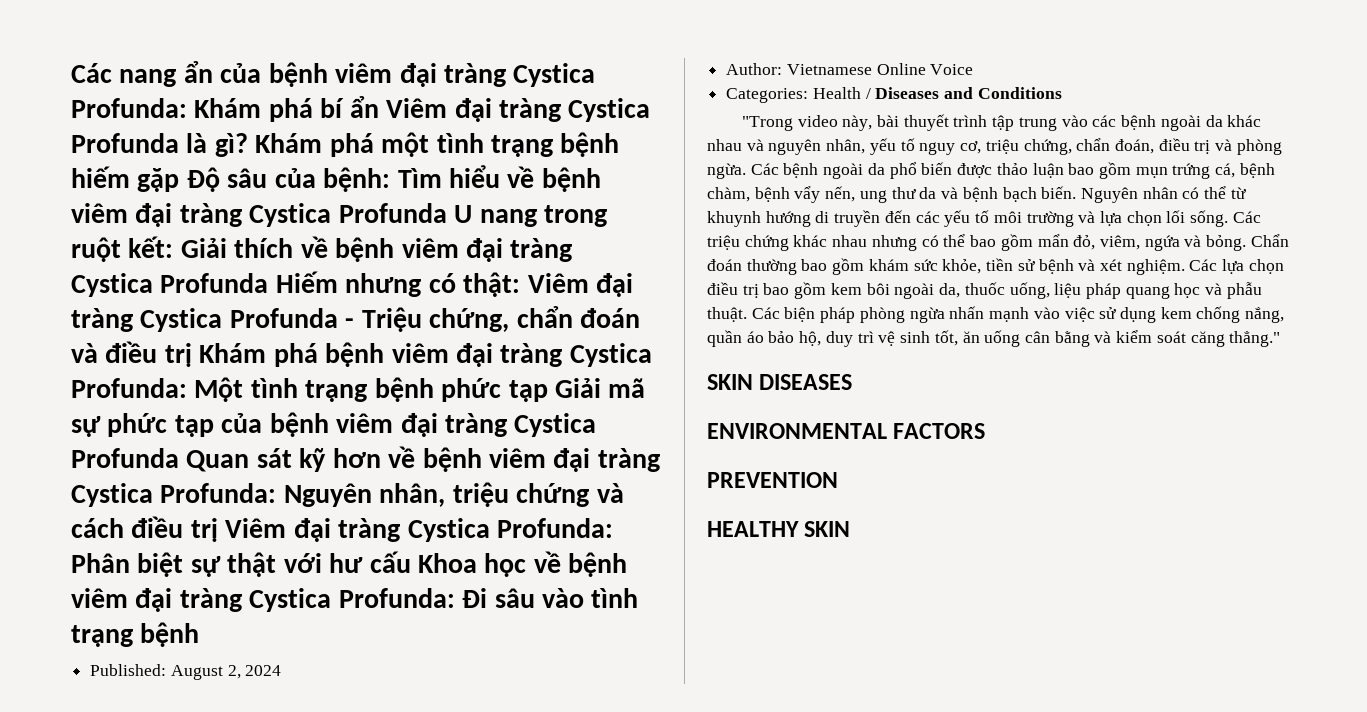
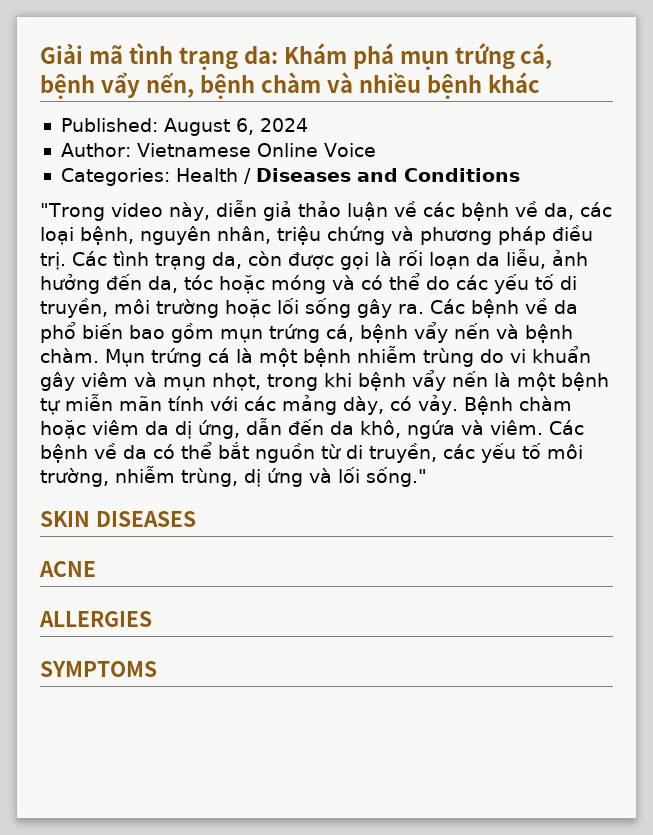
- Các nang ẩn của bệnh viêm đại tràng Cystica Profunda: Khám phá bí ẩn Viêm đại tràng Cystica Profunda là gì? Khám phá một tình trạng bệnh hiếm gặp Độ sâu của bệnh: Tìm hiểu về bệnh viêm đại tràng Cystica Profunda U nang trong ruột kết: Giải thích về bệnh viêm đại tràng Cystica Profunda Hiếm nhưng có thật: Viêm đại tràng Cystica Profunda - Triệu chứng, chẩn đoán và điều trị Khám phá bệnh viêm đại tràng Cystica Profunda: Một tình trạng bệnh phức tạp Giải mã sự phức tạp của bệnh viêm đại tràng Cystica Profunda Quan sát kỹ hơn về bệnh viêm đại tràng Cystica Profunda: Nguyên nhân, triệu chứng và cách điều trị Viêm đại tràng Cystica Profunda: Phân biệt sự thật với hư cấu Khoa học về bệnh viêm đại tràng Cystica Profunda: Đi sâu vào tình trạng bệnh
+ Giải mã tình trạng da: Khám phá mụn trứng cá, bệnh vẩy nến, bệnh chàm và nhiều bệnh khác
- Published: August 2, 2024
+ Published: August 6, 2024
- "Trong video này, bài thuyết trình tập trung vào các bệnh ngoài da khác nhau và nguyên nhân, yếu tố nguy cơ, triệu chứng, chẩn đoán, điều trị và phòng ngừa. Các bệnh ngoài da phổ biến được thảo luận bao gồm mụn trứng cá, bệnh chàm, bệnh vẩy nến, ung thư da và bệnh bạch biến. Nguyên nhân có thể từ khuynh hướng di truyền đến các yếu tố môi trường và lựa chọn lối sống. Các triệu chứng khác nhau nhưng có thể bao gồm mẩn đỏ, viêm, ngứa và bỏng. Chẩn đoán thường bao gồm khám sức khỏe, tiền sử bệnh và xét nghiệm. Các lựa chọn điều trị bao gồm kem bôi ngoài da, thuốc uống, liệu pháp quang học và phẫu thuật. Các biện pháp phòng ngừa nhấn mạnh vào việc sử dụng kem chống nắng, quần áo bảo hộ, duy trì vệ sinh tốt, ăn uống cân bằng và kiểm soát căng thẳng."
+ "Trong video này, diễn giả thảo luận về các bệnh về da, các loại bệnh, nguyên nhân, triệu chứng và phương pháp điều trị. Các tình trạng da, còn được gọi là rối loạn da liễu, ảnh hưởng đến da, tóc hoặc móng và có thể do các yếu tố di truyền, môi trường hoặc lối sống gây ra. Các bệnh về da phổ biến bao gồm mụn trứng cá, bệnh vẩy nến và bệnh chàm. Mụn trứng cá là một bệnh nhiễm trùng do vi khuẩn gây viêm và mụn nhọt, trong khi bệnh vẩy nến là một bệnh tự miễn mãn tính với các mảng dày, có vảy. Bệnh chàm hoặc viêm da dị ứng, dẫn đến da khô, ngứa và viêm. Các bệnh về da có thể bắt nguồn từ di truyền, các yếu tố môi trường, nhiễm trùng, dị ứng và lối sống."
  SKIN DISEASES
- ENVIRONMENTAL FACTORS
- PREVENTION
- HEALTHY SKIN
+ ACNE
+ ALLERGIES
+ SYMPTOMS

